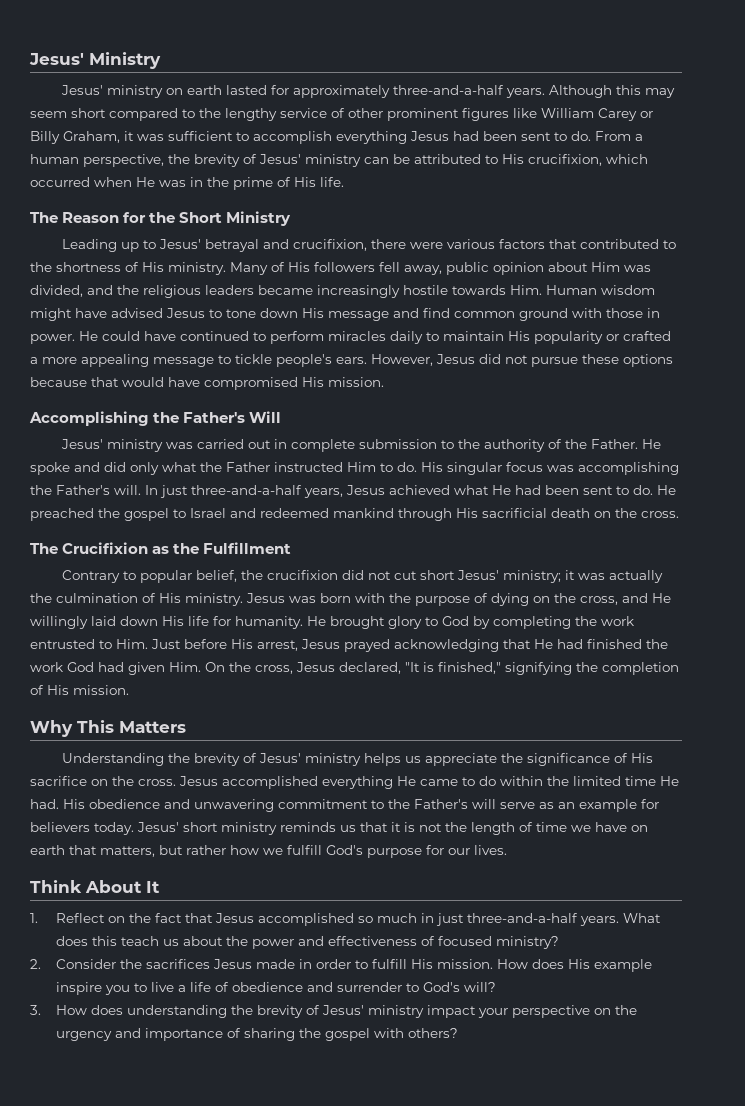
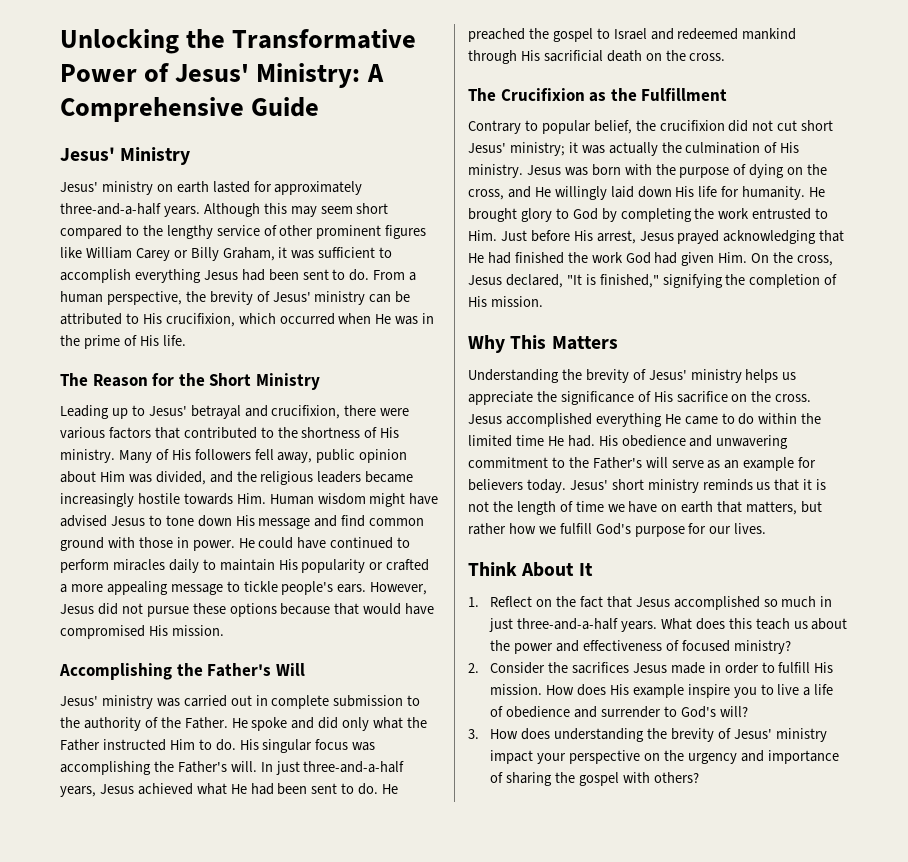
+ Unlocking the Transformative Power of Jesus' Ministry: A Comprehensive Guide

